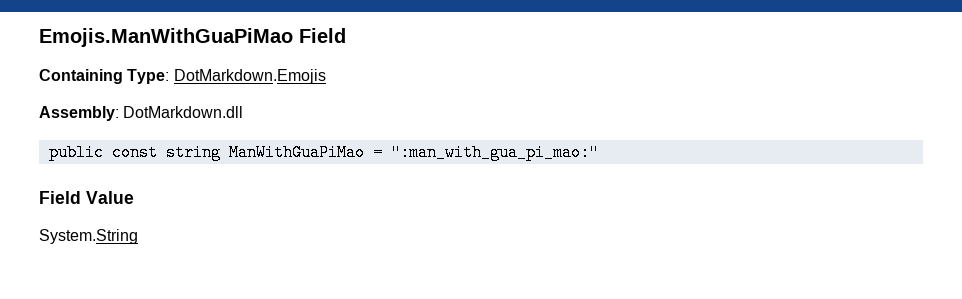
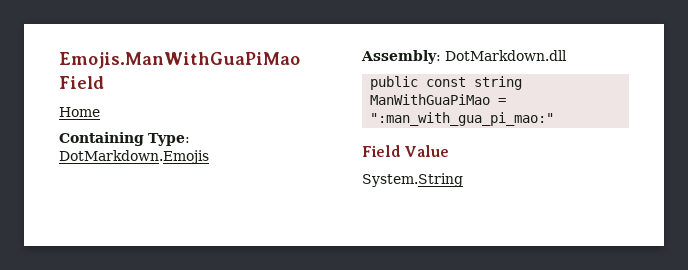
+ Home

